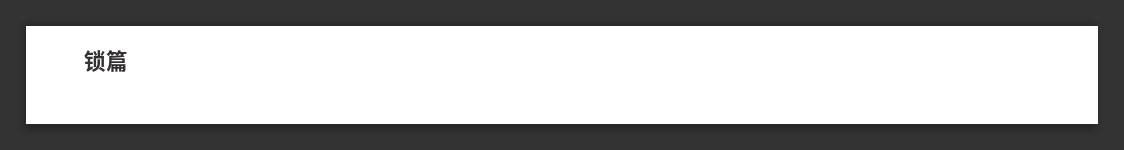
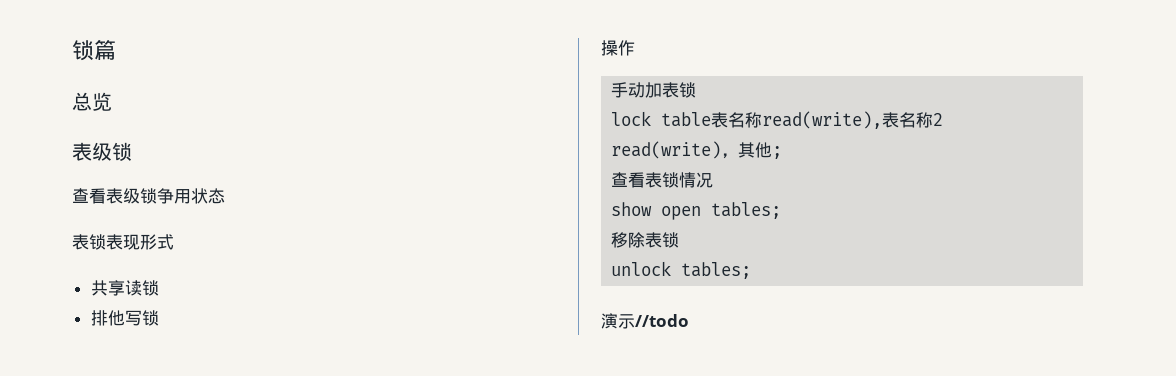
+ 总览
+ 表级锁
+ 查看表级锁争用状态
+ 表锁表现形式
+ 共享读锁
+ 排他写锁
+ 操作
+ 手动加表锁
+ lock table表名称read(write),表名称2 read(write)，其他;
+ 查看表锁情况
+ show open tables;
+ 移除表锁
+ unlock tables;
+ 演示//todo

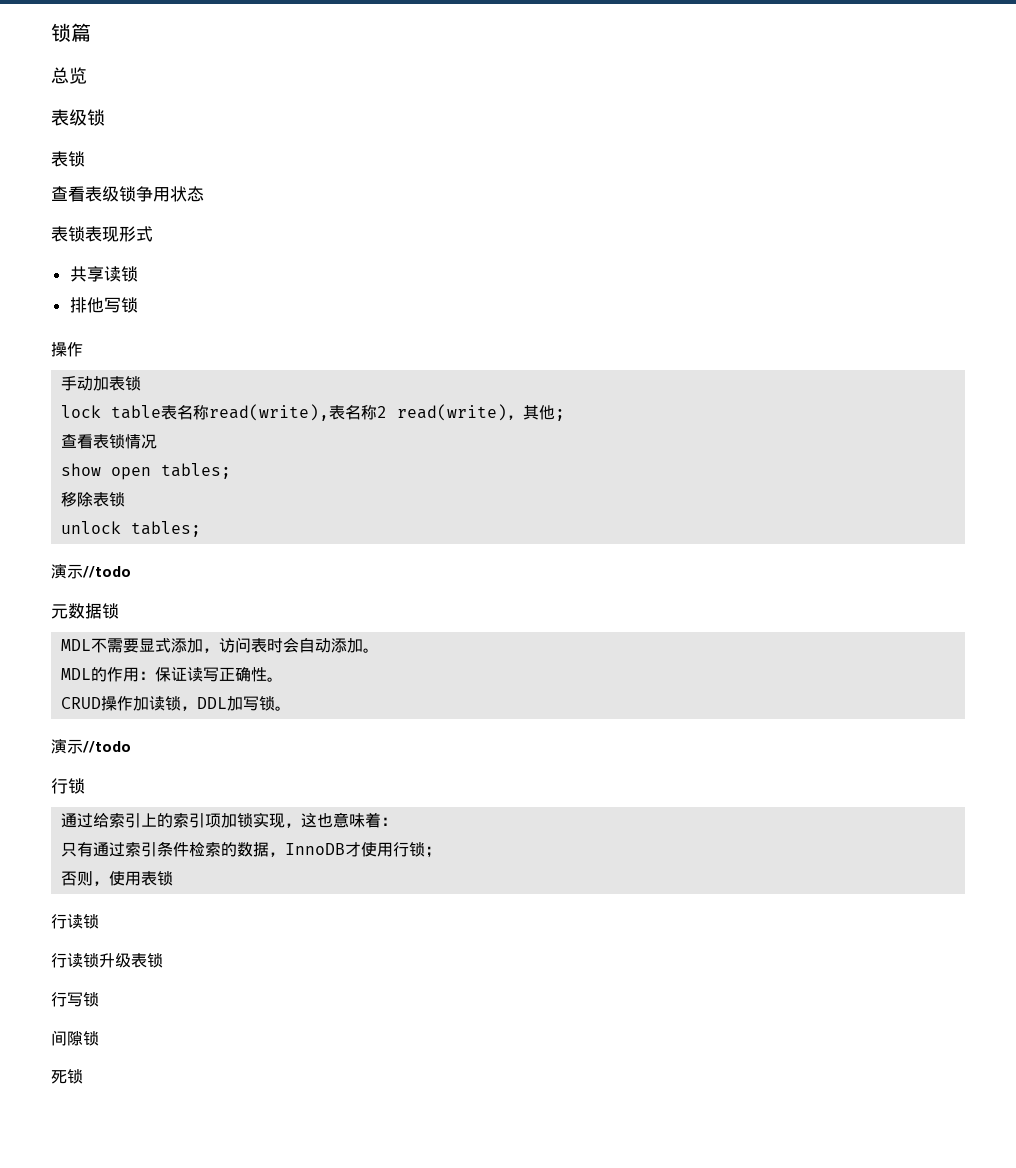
  总览
  表级锁
+ 表锁
+ 元数据锁
+ MDL不需要显式添加，访问表时会自动添加。
+ MDL的作用：保证读写正确性。
+ CRUD操作加读锁，DDL加写锁。
+ 演示//todo
+ 行锁
+ 通过给索引上的索引项加锁实现，这也意味着：
+ 只有通过索引条件检索的数据，InnoDB才使用行锁；
+ 否则，使用表锁
+ 行读锁
+ 行读锁升级表锁
+ 行写锁
+ 间隙锁
+ 死锁

